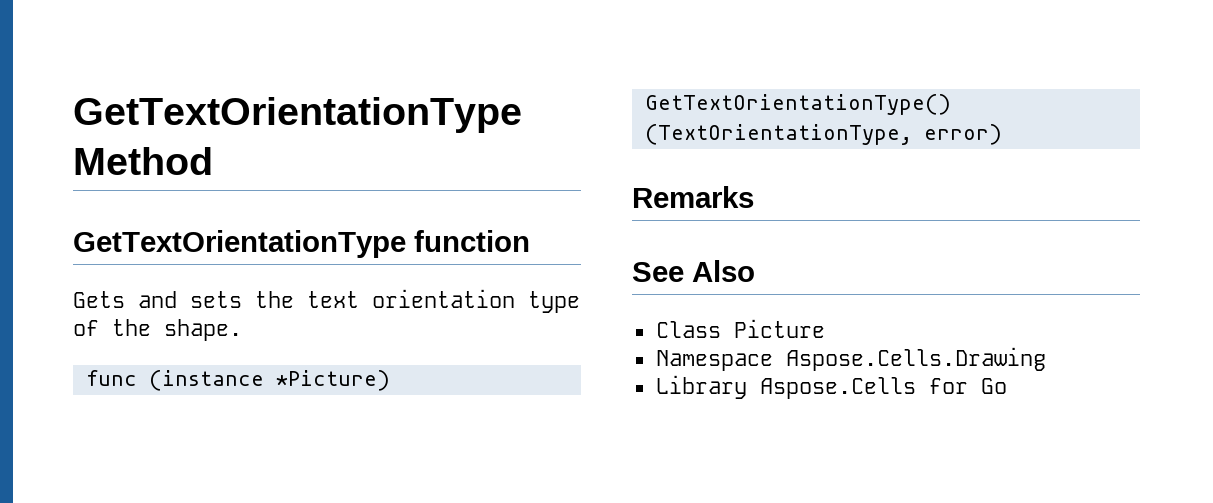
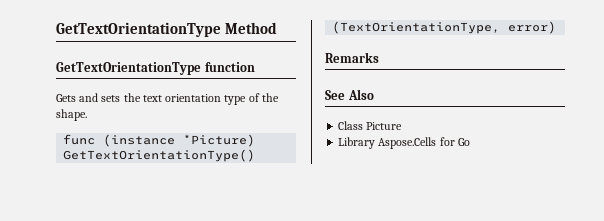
- Namespace Aspose.Cells.Drawing

